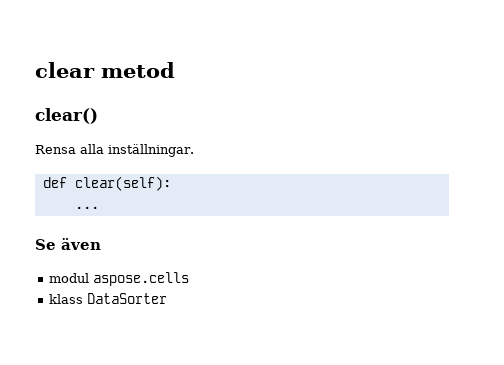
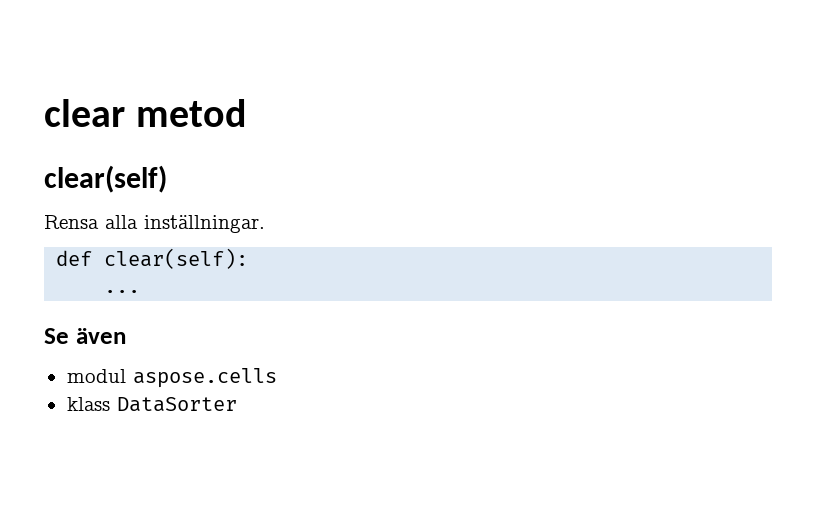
- clear()
+ clear(self)

